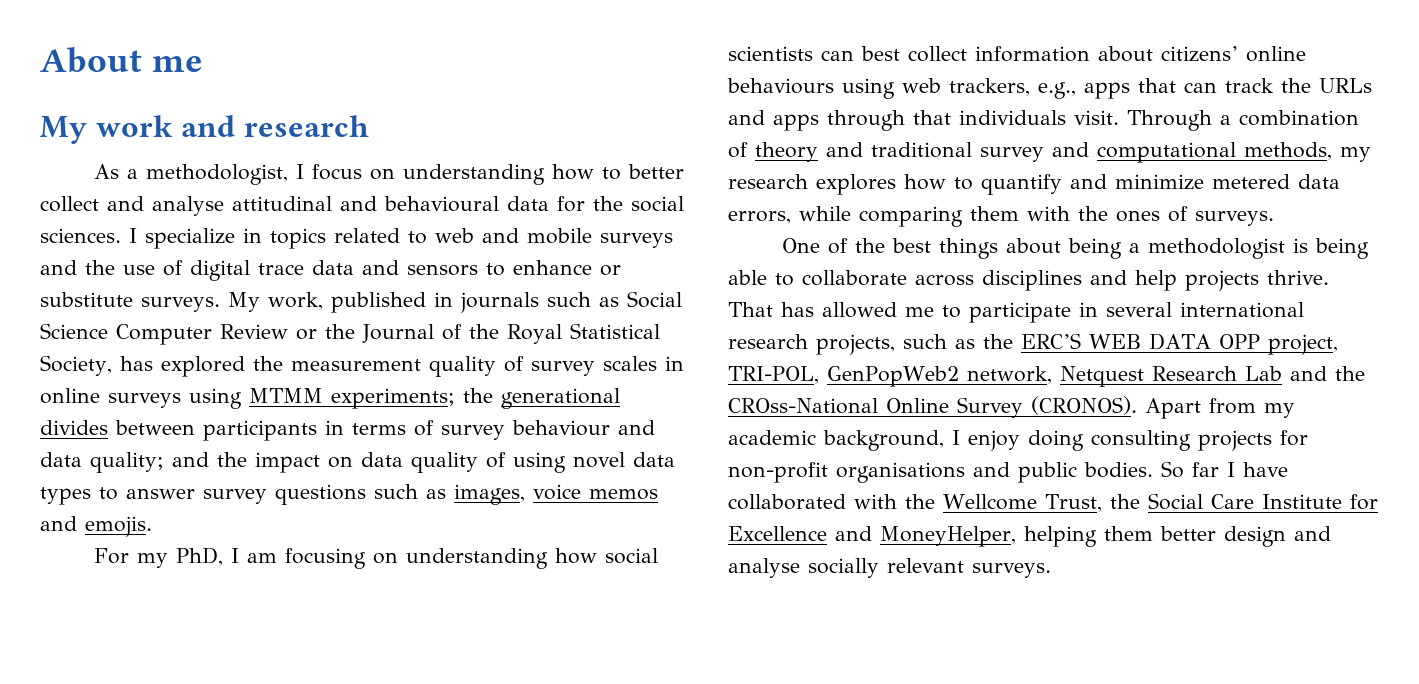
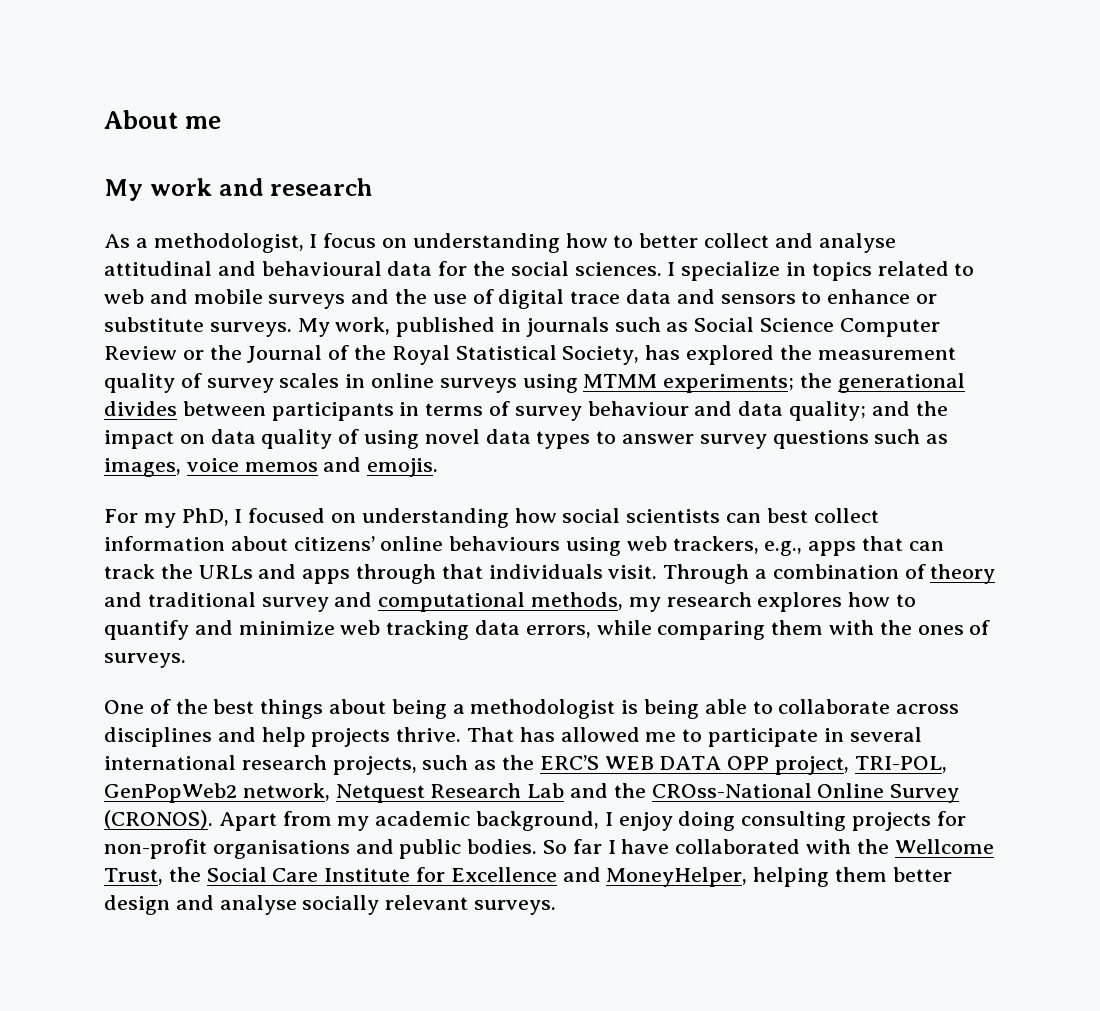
- For my PhD, I am focusing on understanding how social scientists can best collect information about citizens’ online behaviours using web trackers, e.g., apps that can track the URLs and apps through that individuals visit.
+ For my PhD, I focused on understanding how social scientists can best collect information about citizens’ online behaviours using web trackers, e.g., apps that can track the URLs and apps through that individuals visit.
- Through a combination of theory and traditional survey and computational methods, my research explores how to quantify and minimize metered data errors, while comparing them with the ones of surveys.
+ Through a combination of theory and traditional survey and computational methods, my research explores how to quantify and minimize web tracking data errors, while comparing them with the ones of surveys.

